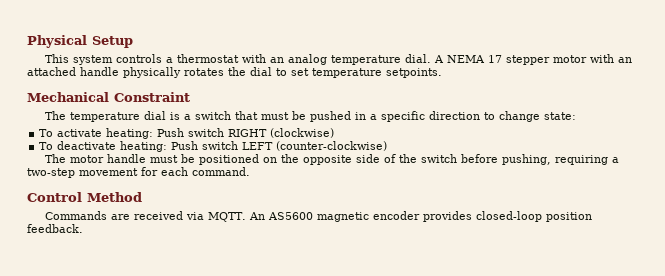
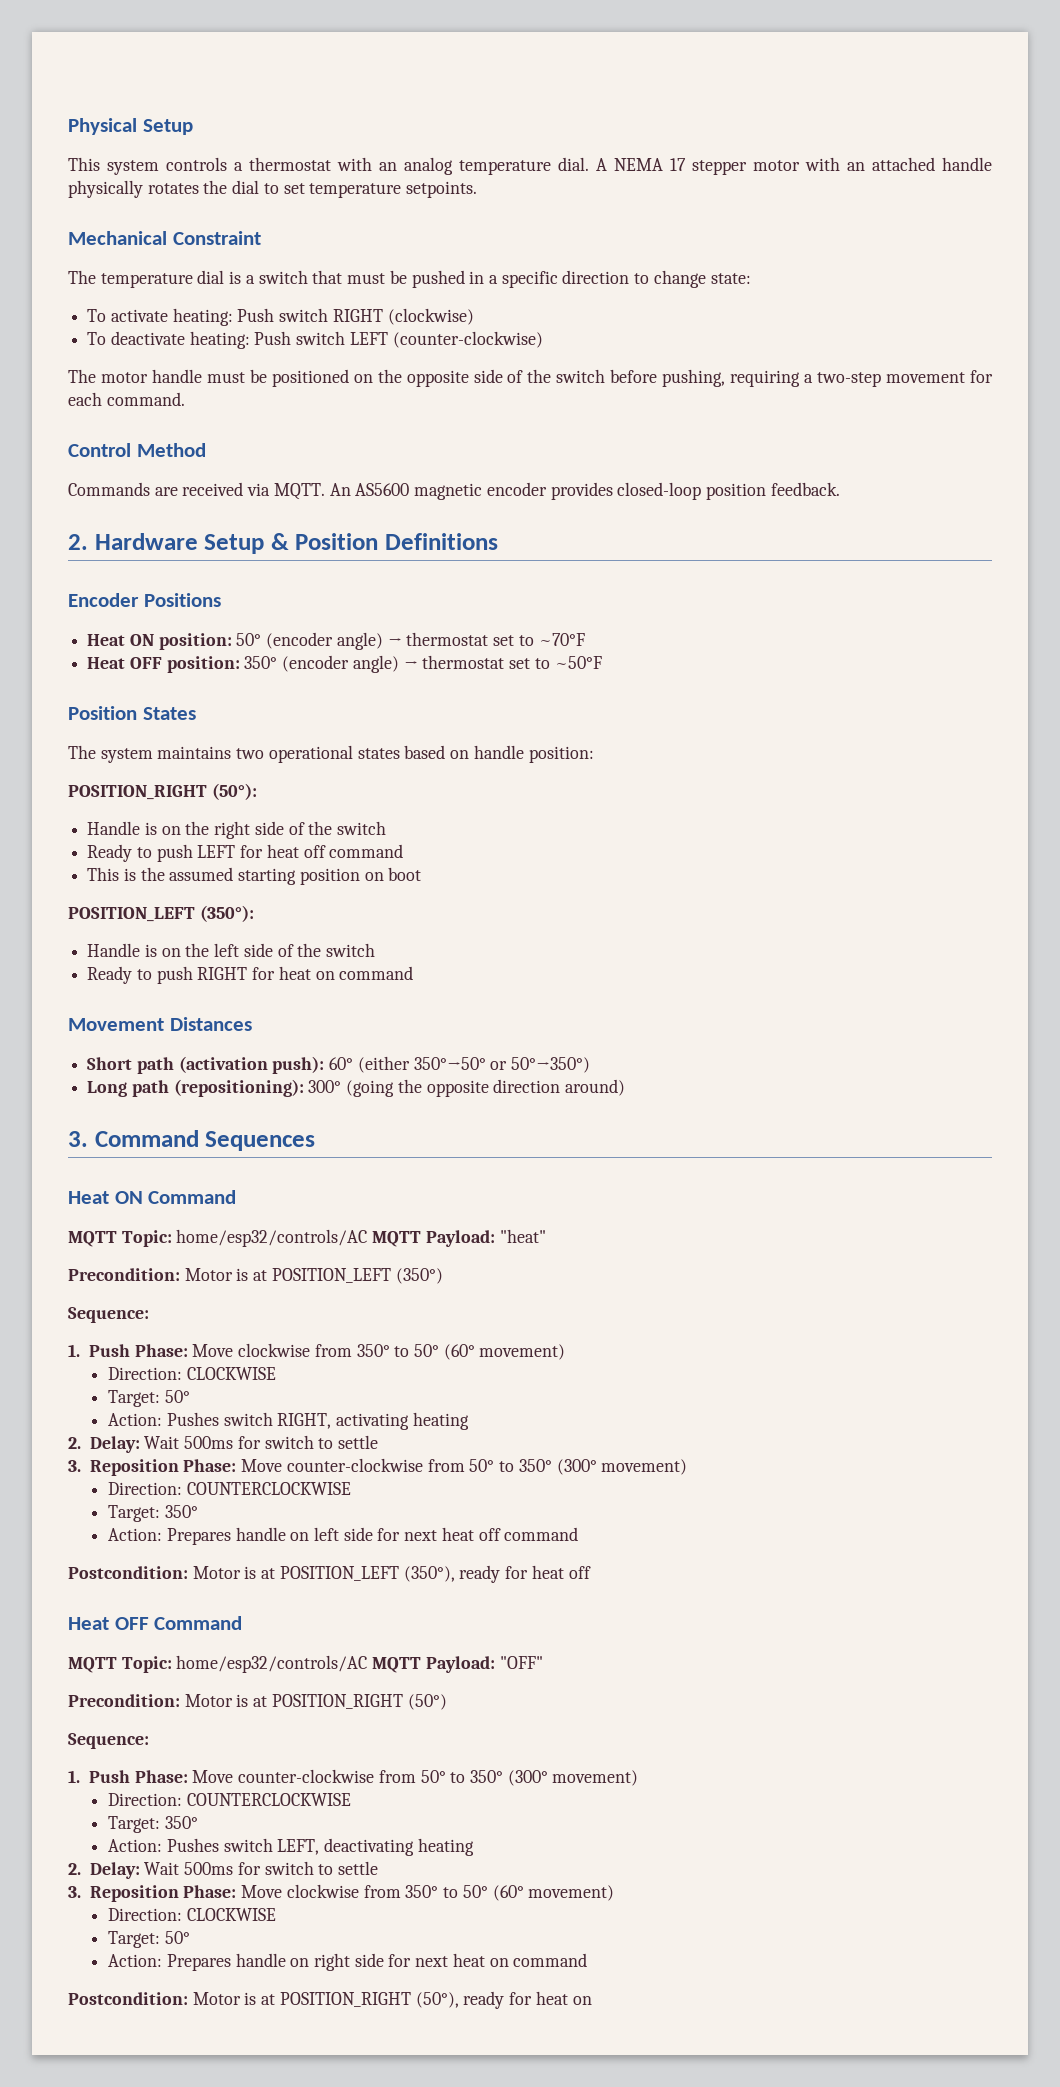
+ 2. Hardware Setup & Position Definitions
+ Encoder Positions
+ Heat ON position: 50° (encoder angle) → thermostat set to ~70°F
+ Heat OFF position: 350° (encoder angle) → thermostat set to ~50°F
+ Position States
+ The system maintains two operational states based on handle position:
+ POSITION_RIGHT (50°):
+ Handle is on the right side of the switch
+ Ready to push LEFT for heat off command
+ This is the assumed starting position on boot
+ POSITION_LEFT (350°):
+ Handle is on the left side of the switch
+ Ready to push RIGHT for heat on command
+ Movement Distances
+ Short path (activation push): 60° (either 350°→50° or 50°→350°)
+ Long path (repositioning): 300° (going the opposite direction around)
+ 3. Command Sequences
+ Heat ON Command
+ MQTT Topic: home/esp32/controls/AC MQTT Payload: "heat"
+ Precondition: Motor is at POSITION_LEFT (350°)
+ Sequence:
+ 1. Push Phase: Move clockwise from 350° to 50° (60° movement)
+ Direction: CLOCKWISE
+ Target: 50°
+ Action: Pushes switch RIGHT, activating heating
+ 2. Delay: Wait 500ms for switch to settle
+ 3. Reposition Phase: Move counter-clockwise from 50° to 350° (300° movement)
+ Direction: COUNTERCLOCKWISE
+ Target: 350°
+ Action: Prepares handle on left side for next heat off command
+ Postcondition: Motor is at POSITION_LEFT (350°), ready for heat off
+ Heat OFF Command
+ MQTT Topic: home/esp32/controls/AC MQTT Payload: "OFF"
+ Precondition: Motor is at POSITION_RIGHT (50°)
+ Sequence:
+ 1. Push Phase: Move counter-clockwise from 50° to 350° (300° movement)
+ Direction: COUNTERCLOCKWISE
+ Target: 350°
+ Action: Pushes switch LEFT, deactivating heating
+ 2. Delay: Wait 500ms for switch to settle
+ 3. Reposition Phase: Move clockwise from 350° to 50° (60° movement)
+ Direction: CLOCKWISE
+ Target: 50°
+ Action: Prepares handle on right side for next heat on command
+ Postcondition: Motor is at POSITION_RIGHT (50°), ready for heat on

